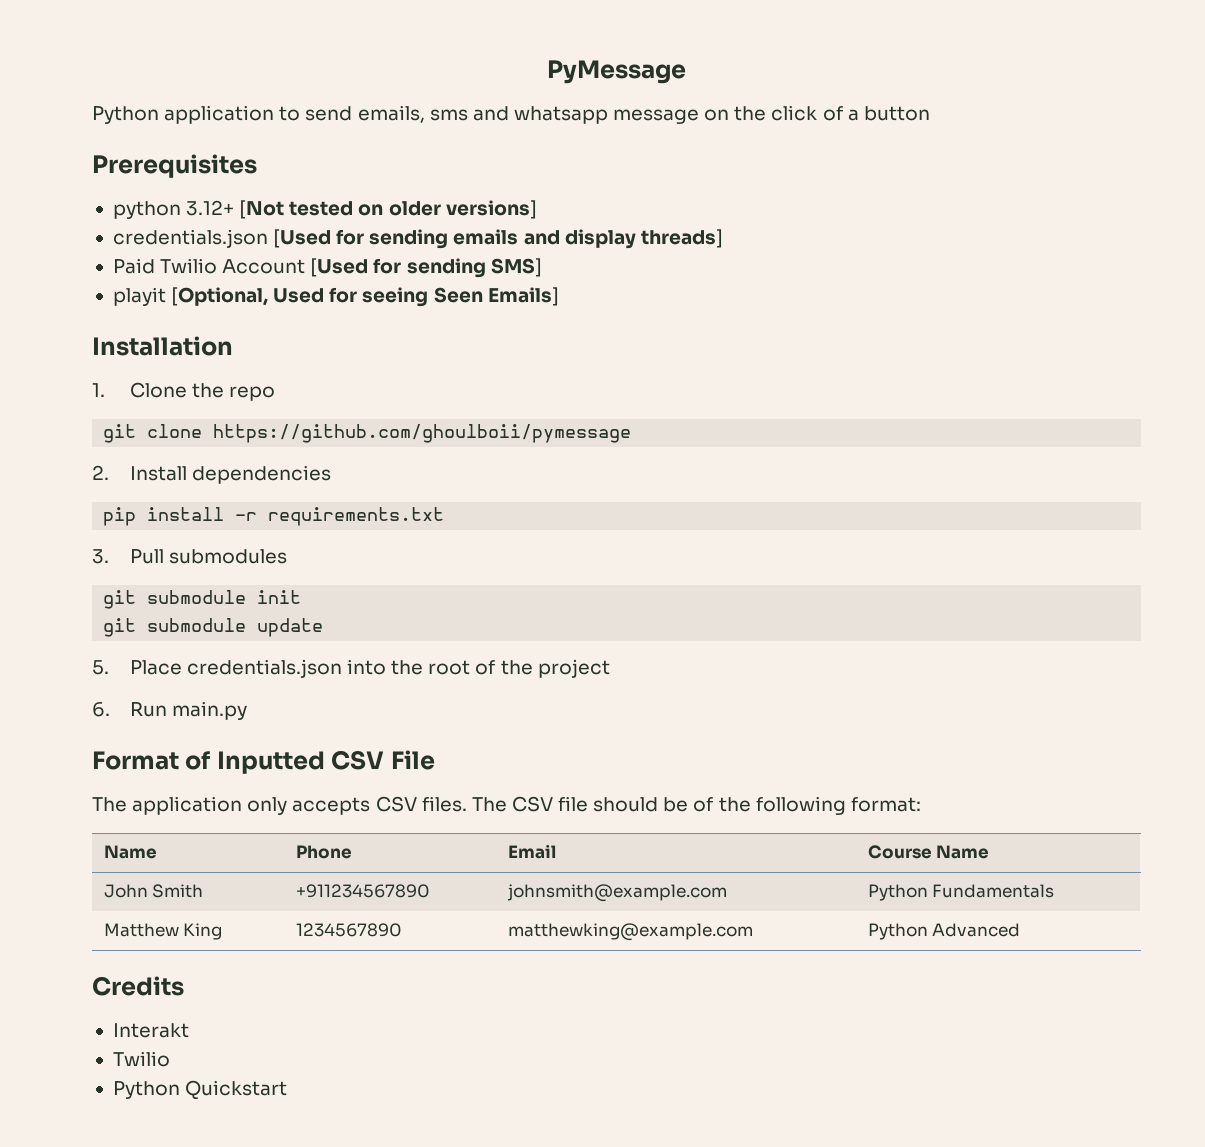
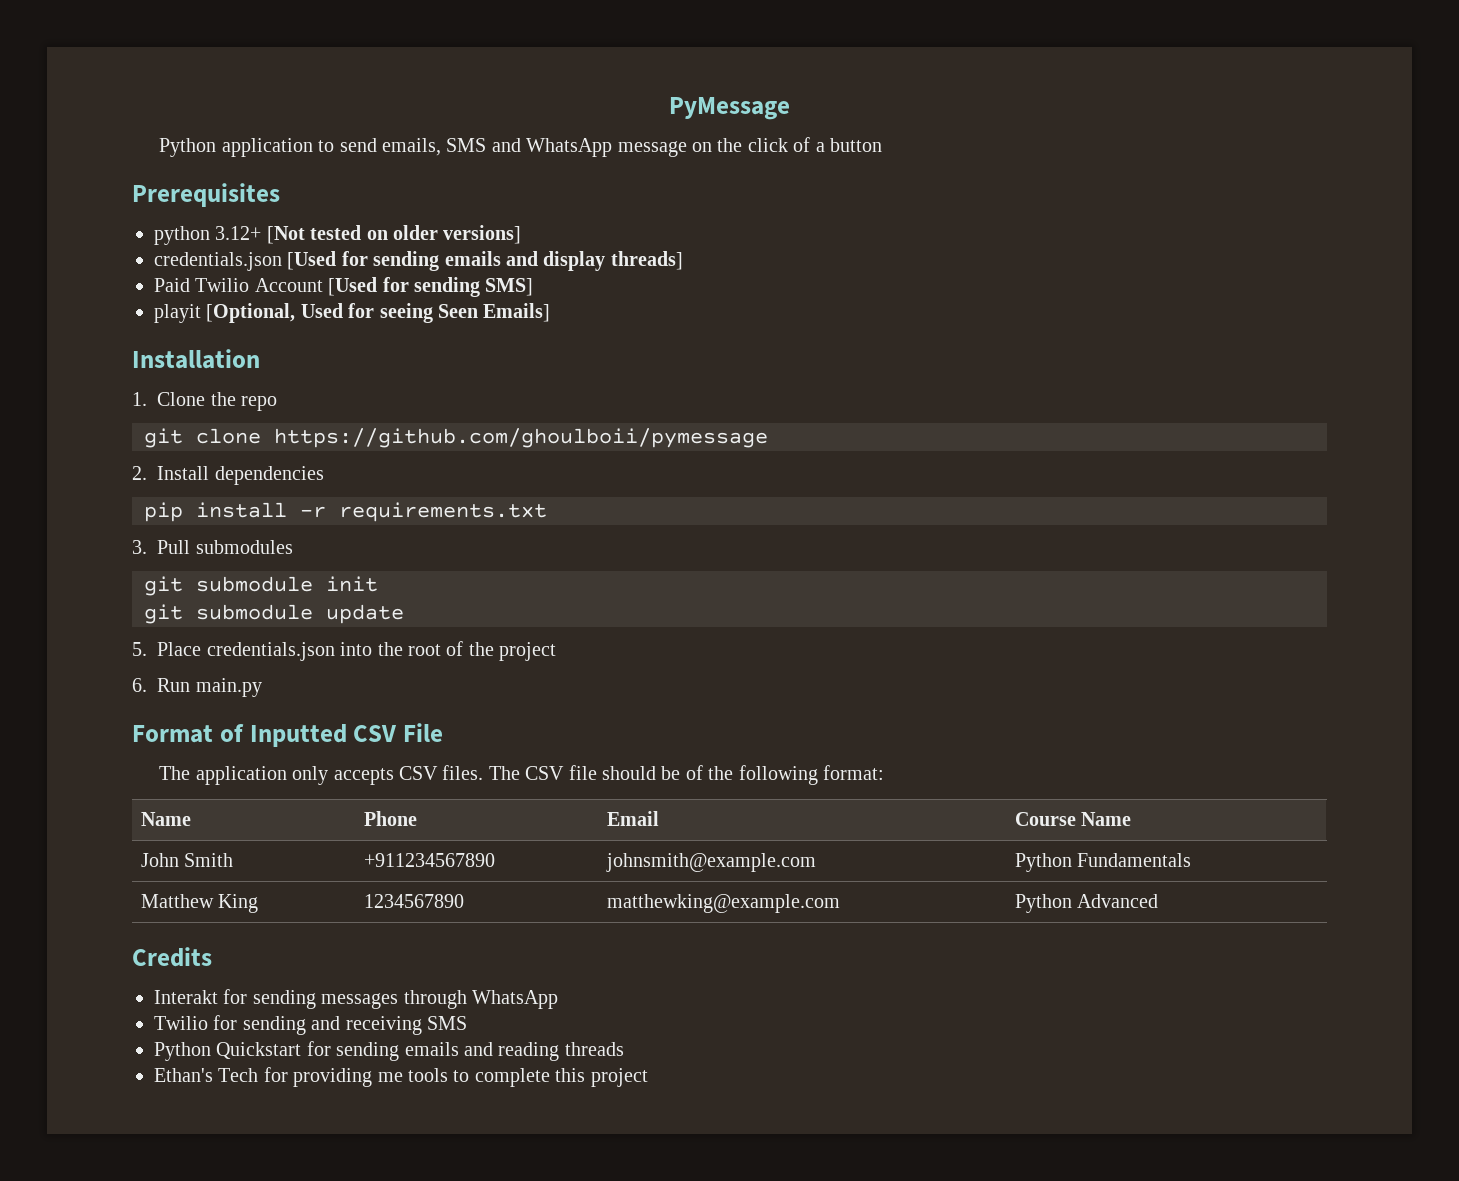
- Python application to send emails, sms and whatsapp message on the click of a button
+ Python application to send emails, SMS and WhatsApp message on the click of a button
- Interakt
- Twilio
- Python Quickstart
+ Interakt for sending messages through WhatsApp
+ Twilio for sending and receiving SMS
+ Python Quickstart for sending emails and reading threads
+ Ethan's Tech for providing me tools to complete this project

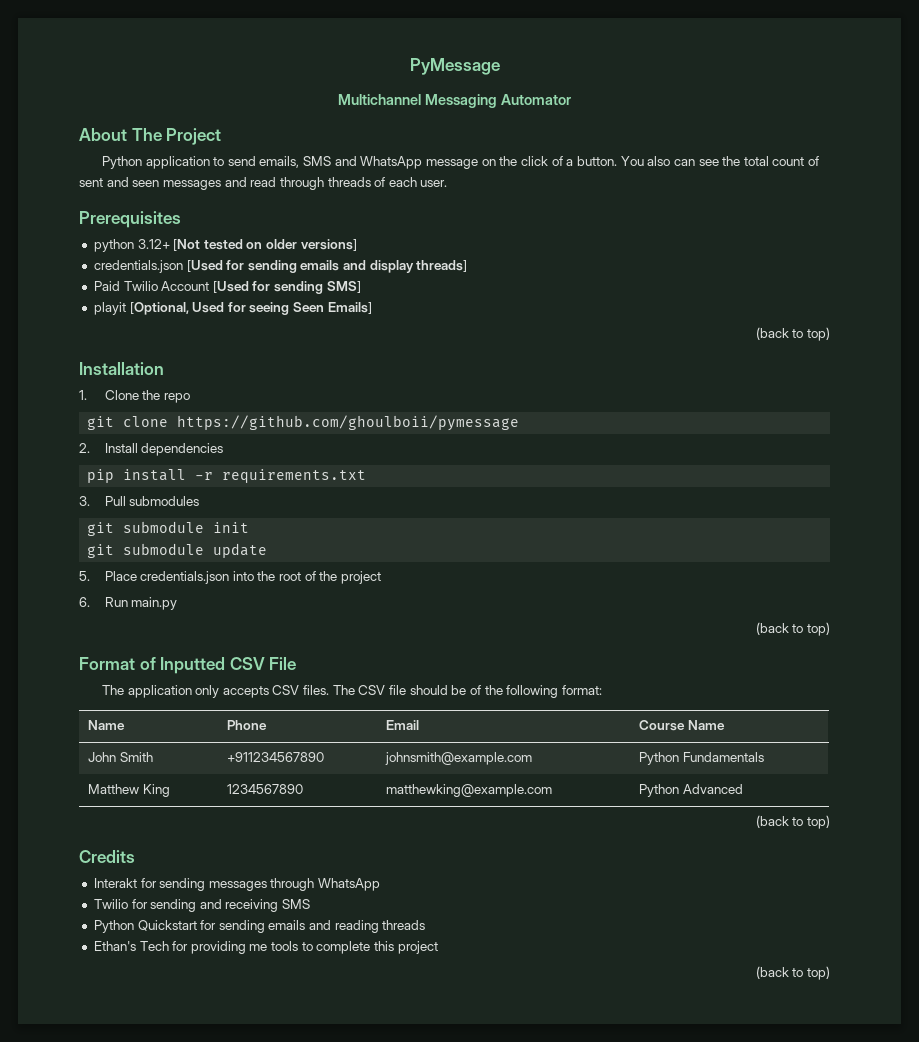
+ Multichannel Messaging Automator
+ About The Project
- Python application to send emails, SMS and WhatsApp message on the click of a button
+ Python application to send emails, SMS and WhatsApp message on the click of a button. You also can see the total count of sent and seen messages and read through threads of each user.
  playit [Optional, Used for seeing Seen Emails]
+ (back to top)
  6. Run main.py
+ (back to top)
  Matthew King | 1234567890 | matthewking@example.com | Python Advanced
+ (back to top)
  Ethan's Tech for providing me tools to complete this project
+ (back to top)

